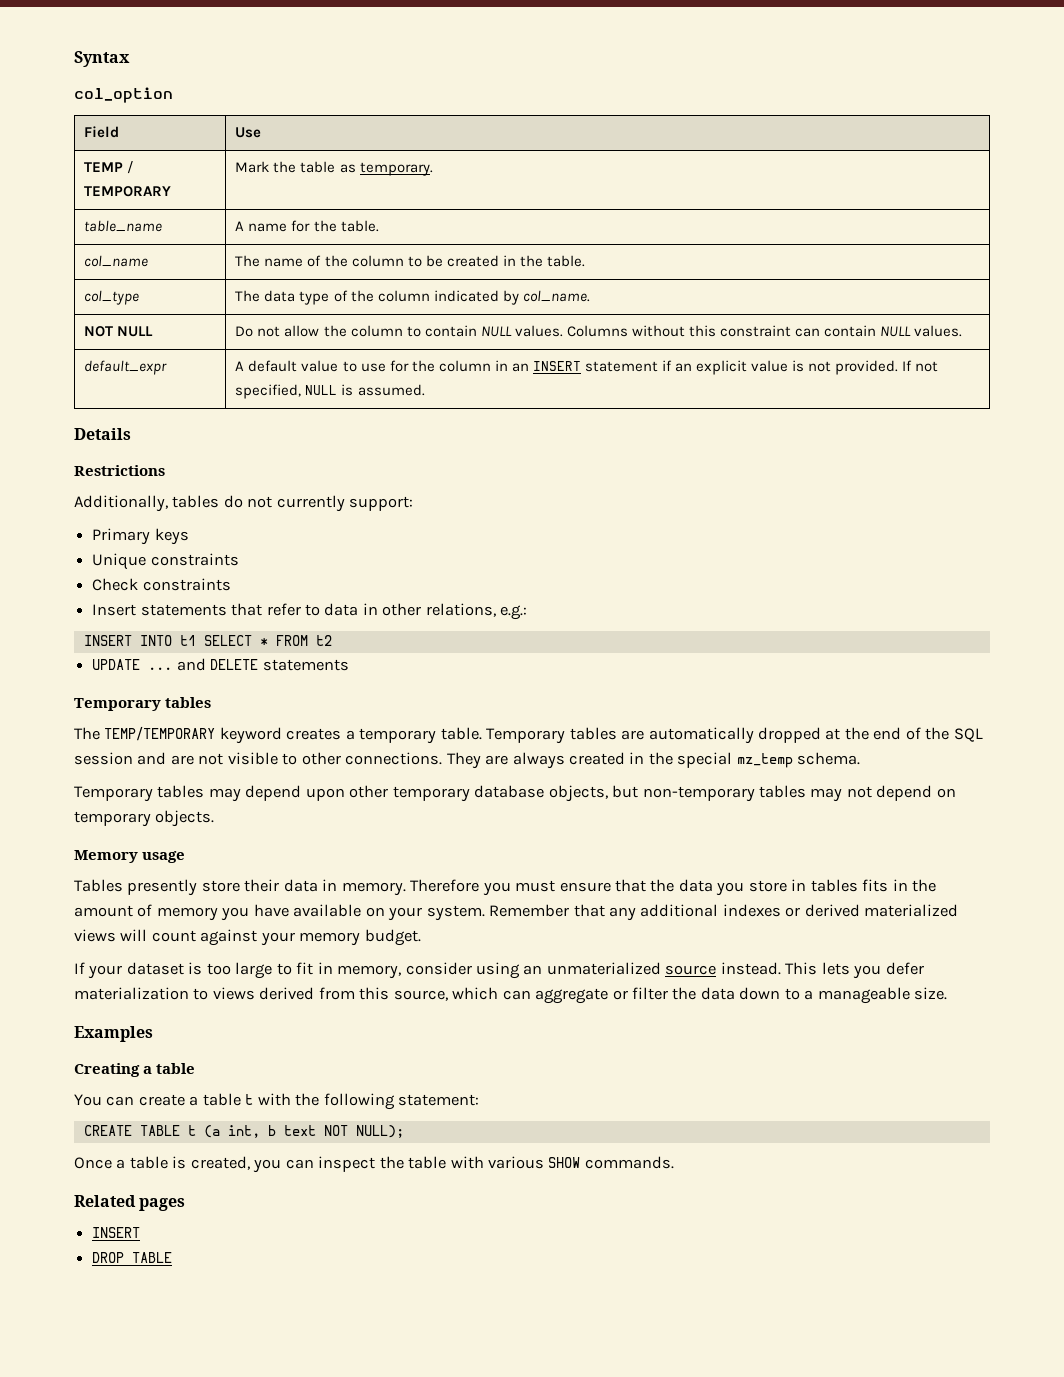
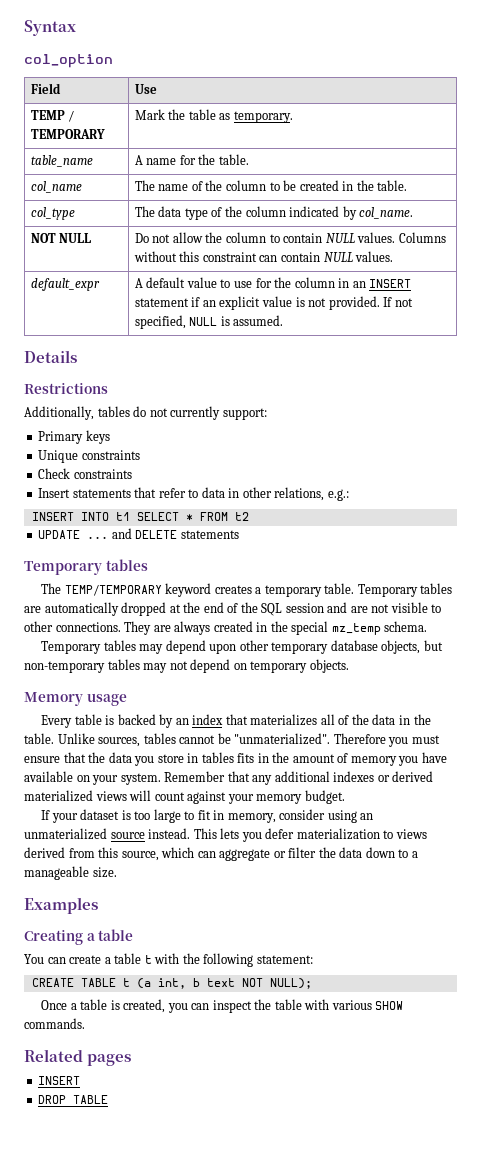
- Tables presently store their data in memory.
+ Every table is backed by an index that materializes all of the data in the table. Unlike sources, tables cannot be "unmaterialized".

